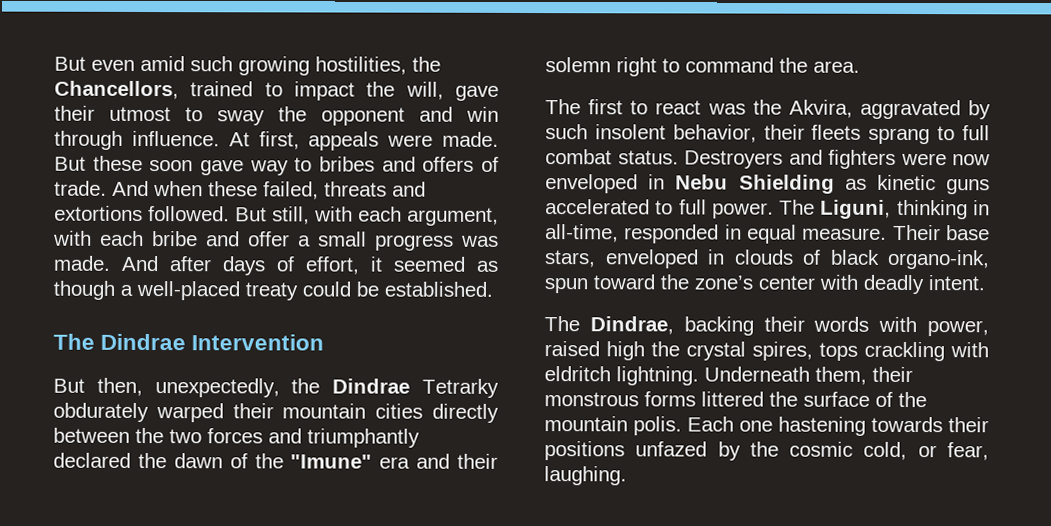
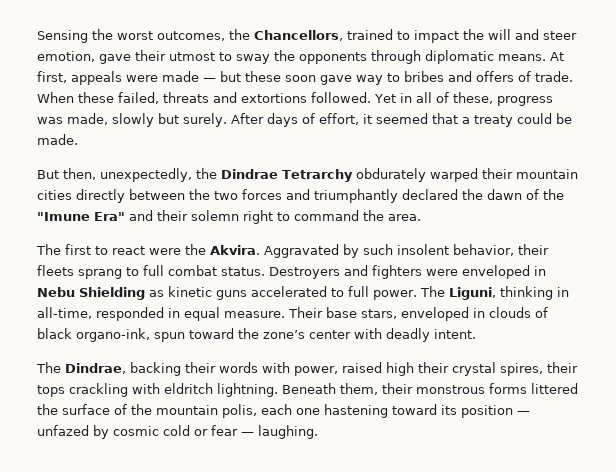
- But even amid such growing hostilities, the Chancellors, trained to impact the will, gave their utmost to sway the opponent and win through influence.
+ Sensing the worst outcomes, the Chancellors, trained to impact the will and steer emotion, gave their utmost to sway the opponents through diplomatic means.
- At first, appeals were made. But these soon gave way to bribes and offers of trade.
+ At first, appeals were made — but these soon gave way to bribes and offers of trade.
- And when these failed, threats and extortions followed.
+ When these failed, threats and extortions followed.
- But still, with each argument, with each bribe and offer a small progress was made. And after days of effort, it seemed as though a well-placed treaty could be established.
- The Dindrae Intervention
+ Yet in all of these, progress was made, slowly but surely. After days of effort, it seemed that a treaty could be made.
- But then, unexpectedly, the Dindrae Tetrarky obdurately warped their mountain cities directly between the two forces and triumphantly declared the dawn of the "Imune" era and their solemn right to command the area.
+ But then, unexpectedly, the Dindrae Tetrarchy obdurately warped their mountain cities directly between the two forces and triumphantly declared the dawn of the "Imune Era" and their solemn right to command the area.
- The first to react was the Akvira, aggravated by such insolent behavior, their fleets sprang to full combat status.
+ The first to react were the Akvira. Aggravated by such insolent behavior, their fleets sprang to full combat status.
- Destroyers and fighters were now enveloped in Nebu Shielding as kinetic guns accelerated to full power.
+ Destroyers and fighters were enveloped in Nebu Shielding as kinetic guns accelerated to full power.
- The Dindrae, backing their words with power, raised high the crystal spires, tops crackling with eldritch lightning.
+ The Dindrae, backing their words with power, raised high their crystal spires, their tops crackling with eldritch lightning.
- Underneath them, their monstrous forms littered the surface of the mountain polis. Each one hastening towards their positions unfazed by the cosmic cold, or fear, laughing.
+ Beneath them, their monstrous forms littered the surface of the mountain polis, each one hastening toward its position — unfazed by cosmic cold or fear — laughing.

